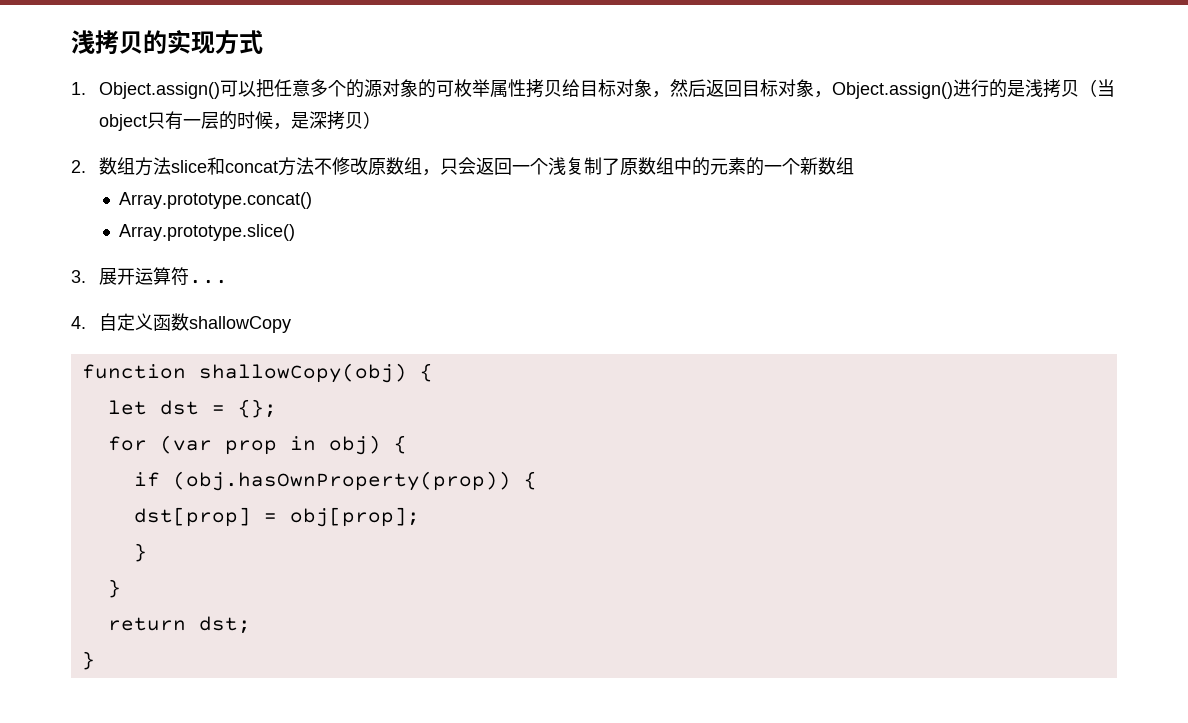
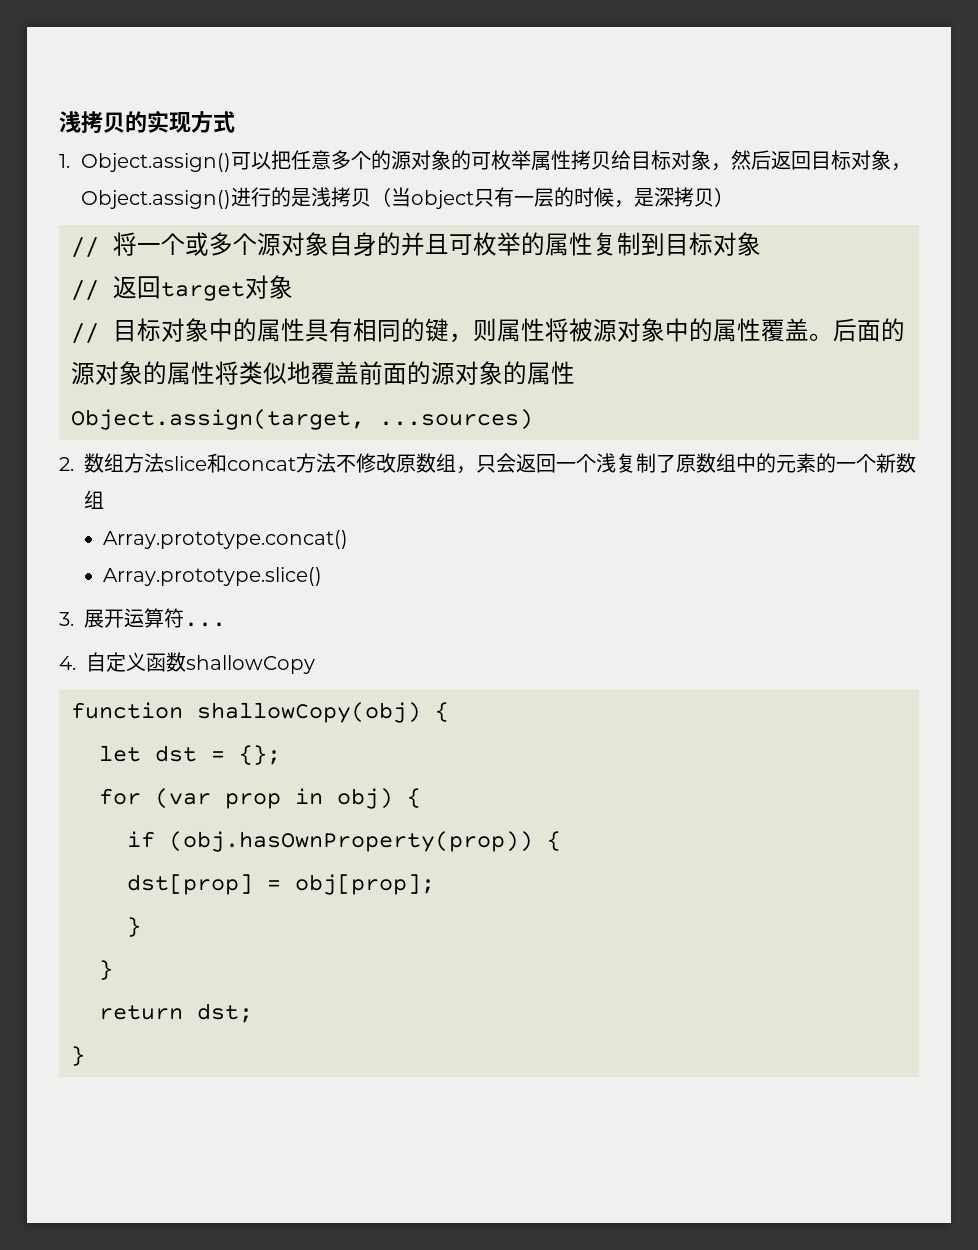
+ // 将一个或多个源对象自身的并且可枚举的属性复制到目标对象
+ // 返回target对象
+ // 目标对象中的属性具有相同的键，则属性将被源对象中的属性覆盖。后面的源对象的属性将类似地覆盖前面的源对象的属性
+ Object.assign(target, ...sources)

